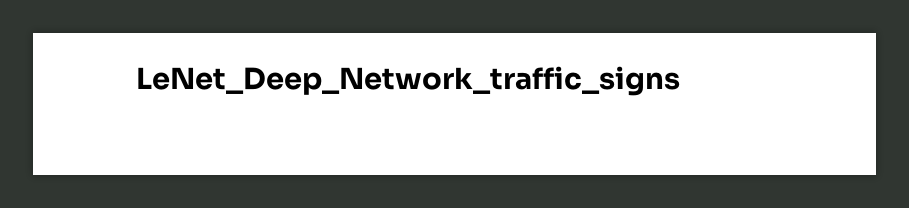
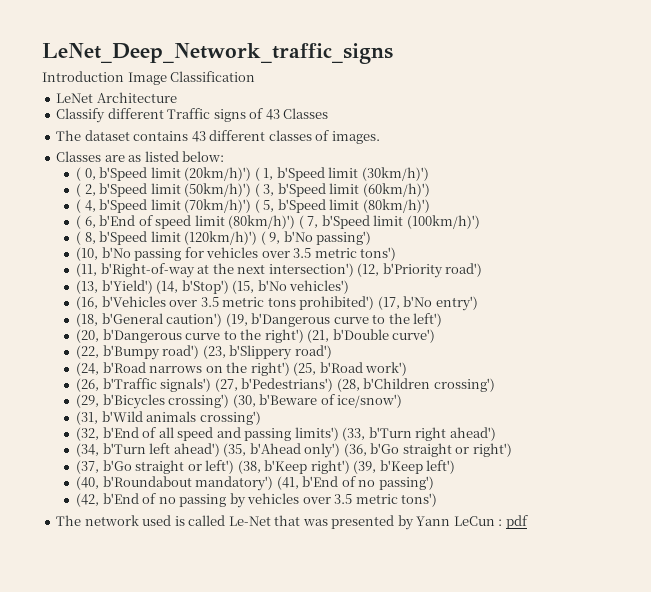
+ Introduction Image Classification
+ LeNet Architecture
+ Classify different Traffic signs of 43 Classes
+ The dataset contains 43 different classes of images.
+ Classes are as listed below:
+ ( 0, b'Speed limit (20km/h)') ( 1, b'Speed limit (30km/h)')
+ ( 2, b'Speed limit (50km/h)') ( 3, b'Speed limit (60km/h)')
+ ( 4, b'Speed limit (70km/h)') ( 5, b'Speed limit (80km/h)')
+ ( 6, b'End of speed limit (80km/h)') ( 7, b'Speed limit (100km/h)')
+ ( 8, b'Speed limit (120km/h)') ( 9, b'No passing')
+ (10, b'No passing for vehicles over 3.5 metric tons')
+ (11, b'Right-of-way at the next intersection') (12, b'Priority road')
+ (13, b'Yield') (14, b'Stop') (15, b'No vehicles')
+ (16, b'Vehicles over 3.5 metric tons prohibited') (17, b'No entry')
+ (18, b'General caution') (19, b'Dangerous curve to the left')
+ (20, b'Dangerous curve to the right') (21, b'Double curve')
+ (22, b'Bumpy road') (23, b'Slippery road')
+ (24, b'Road narrows on the right') (25, b'Road work')
+ (26, b'Traffic signals') (27, b'Pedestrians') (28, b'Children crossing')
+ (29, b'Bicycles crossing') (30, b'Beware of ice/snow')
+ (31, b'Wild animals crossing')
+ (32, b'End of all speed and passing limits') (33, b'Turn right ahead')
+ (34, b'Turn left ahead') (35, b'Ahead only') (36, b'Go straight or right')
+ (37, b'Go straight or left') (38, b'Keep right') (39, b'Keep left')
+ (40, b'Roundabout mandatory') (41, b'End of no passing')
+ (42, b'End of no passing by vehicles over 3.5 metric tons')
+ The network used is called Le-Net that was presented by Yann LeCun : pdf

